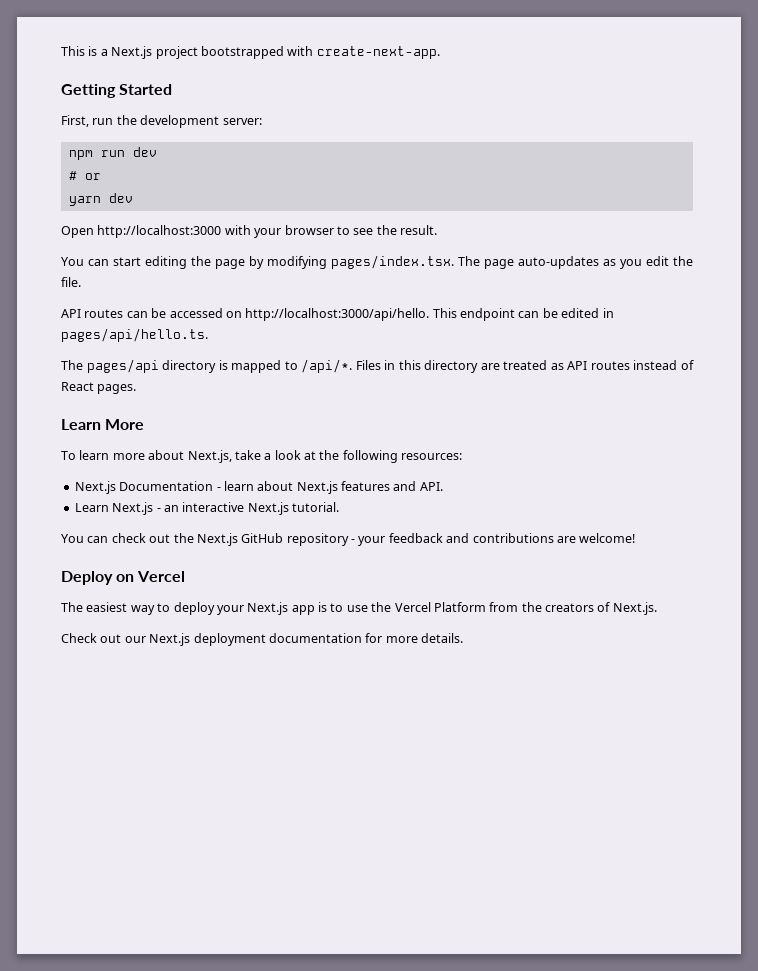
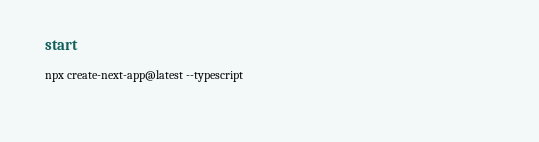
- This is a Next.js project bootstrapped with create-next-app.
- Getting Started
- First, run the development server:
- npm run dev
- # or
- yarn dev
- Open http://localhost:3000 with your browser to see the result.
- You can start editing the page by modifying pages/index.tsx. The page auto-updates as you edit the file.
- API routes can be accessed on http://localhost:3000/api/hello. This endpoint can be edited in pages/api/hello.ts.
- The pages/api directory is mapped to /api/*. Files in this directory are treated as API routes instead of React pages.
- Learn More
- To learn more about Next.js, take a look at the following resources:
- Next.js Documentation - learn about Next.js features and API.
- Learn Next.js - an interactive Next.js tutorial.
- You can check out the Next.js GitHub repository - your feedback and contributions are welcome!
- Deploy on Vercel
- The easiest way to deploy your Next.js app is to use the Vercel Platform from the creators of Next.js.
- Check out our Next.js deployment documentation for more details.
+ start
+ npx create-next-app@latest --typescript

